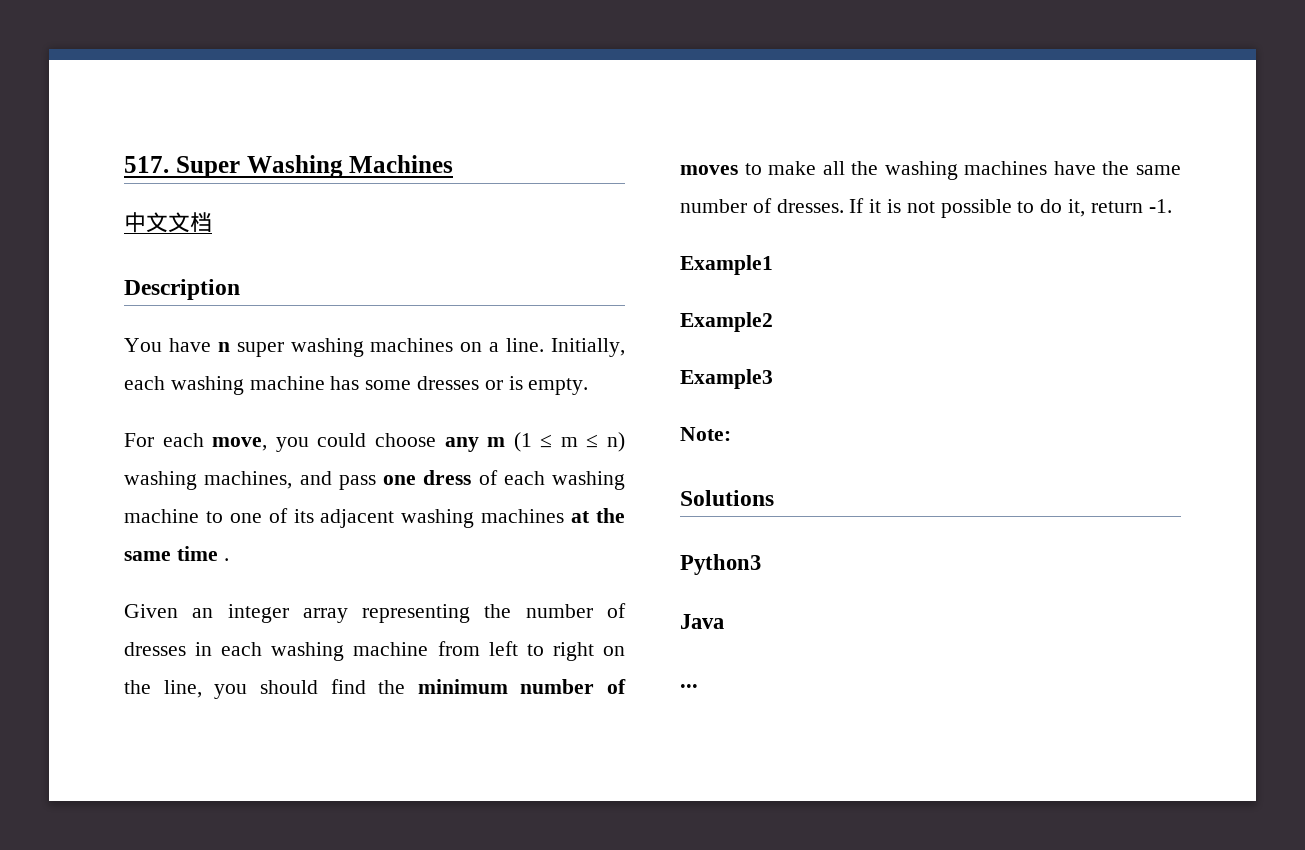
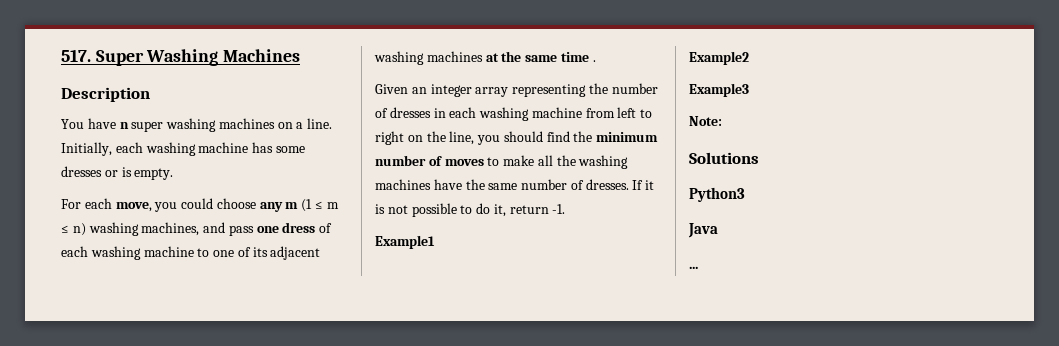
- 中文文档

